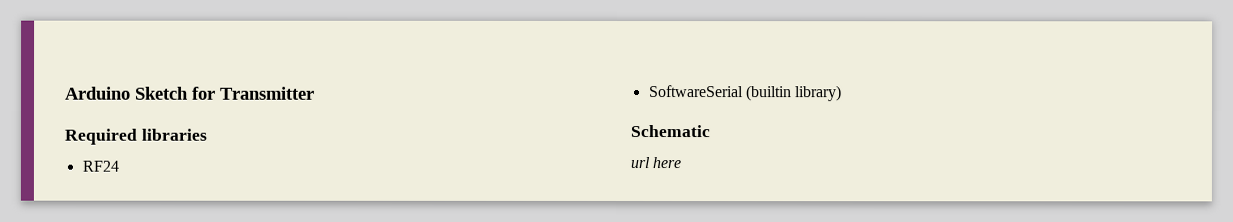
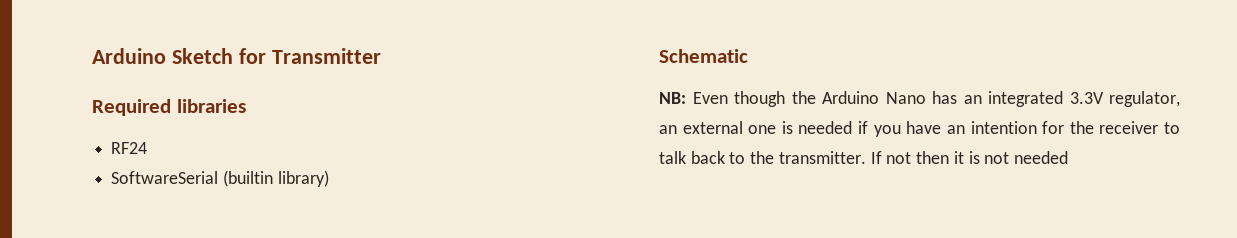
- url here
+ NB: Even though the Arduino Nano has an integrated 3.3V regulator, an external one is needed if you have an intention for the receiver to talk back to the transmitter. If not then it is not needed

